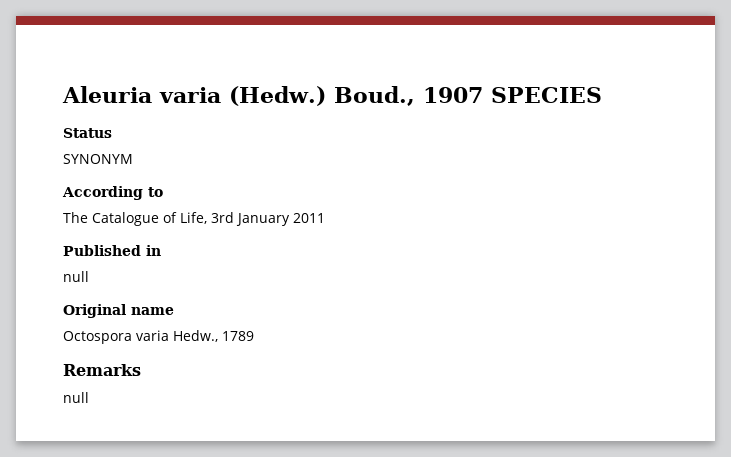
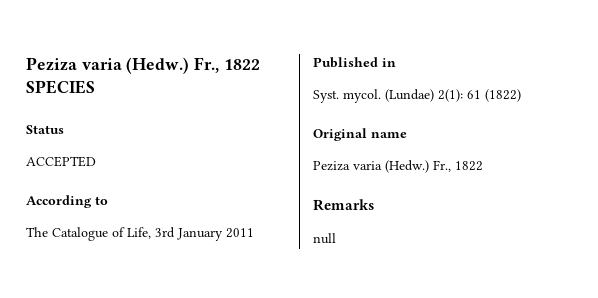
- Aleuria varia (Hedw.) Boud., 1907 SPECIES
+ Peziza varia (Hedw.) Fr., 1822 SPECIES
- SYNONYM
+ ACCEPTED
  Published in
- null
+ Syst. mycol. (Lundae) 2(1): 61 (1822)
  Original name
- Octospora varia Hedw., 1789
+ Peziza varia (Hedw.) Fr., 1822

